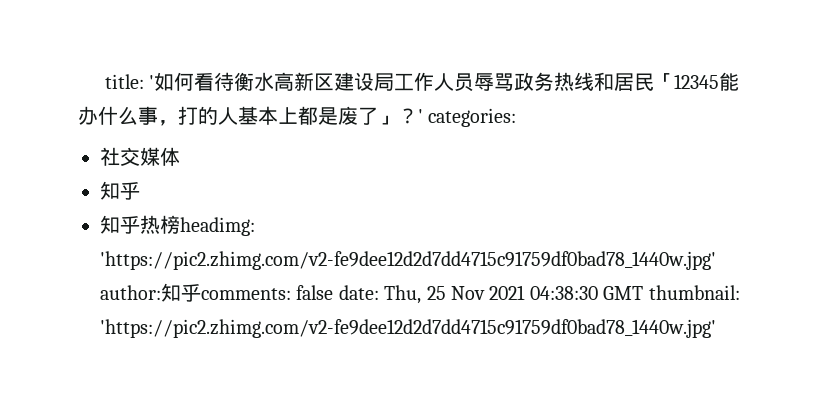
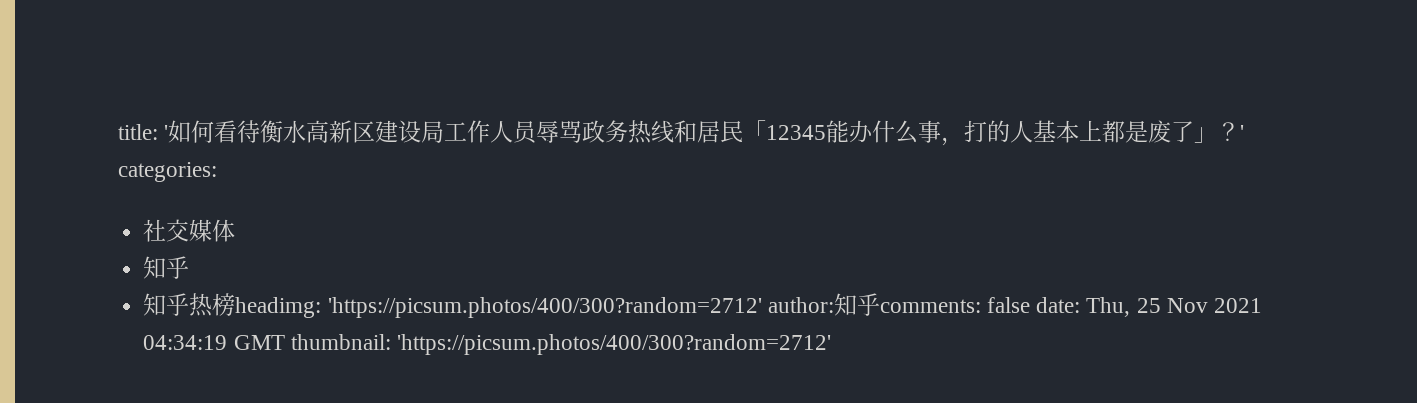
- 知乎热榜headimg: 'https://pic2.zhimg.com/v2-fe9dee12d2d7dd4715c91759df0bad78_1440w.jpg' author:知乎comments: false date: Thu, 25 Nov 2021 04:38:30 GMT thumbnail: 'https://pic2.zhimg.com/v2-fe9dee12d2d7dd4715c91759df0bad78_1440w.jpg'
+ 知乎热榜headimg: 'https://picsum.photos/400/300?random=2712' author:知乎comments: false date: Thu, 25 Nov 2021 04:34:19 GMT thumbnail: 'https://picsum.photos/400/300?random=2712'

